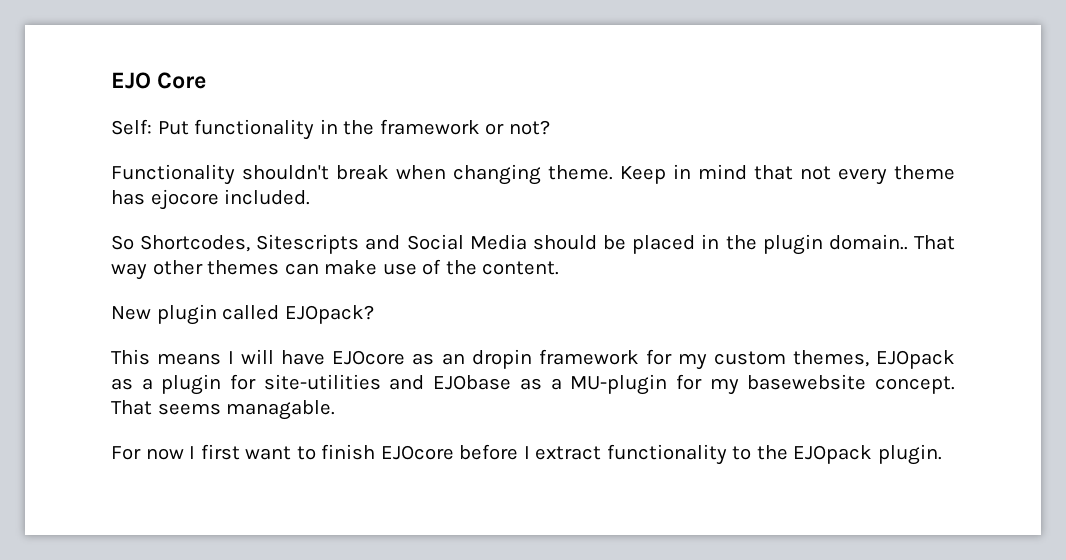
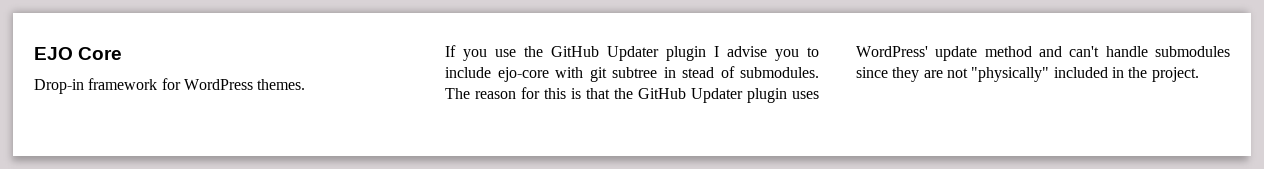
- Self: Put functionality in the framework or not?
- Functionality shouldn't break when changing theme. Keep in mind that not every theme has ejocore included.
- So Shortcodes, Sitescripts and Social Media should be placed in the plugin domain.. That way other themes can make use of the content.
- New plugin called EJOpack?
- This means I will have EJOcore as an dropin framework for my custom themes, EJOpack as a plugin for site-utilities and EJObase as a MU-plugin for my basewebsite concept. That seems managable.
- For now I first want to finish EJOcore before I extract functionality to the EJOpack plugin.
+ Drop-in framework for WordPress themes.
+ If you use the GitHub Updater plugin I advise you to include ejo-core with git subtree in stead of submodules. The reason for this is that the GitHub Updater plugin uses WordPress' update method and can't handle submodules since they are not "physically" included in the project.

